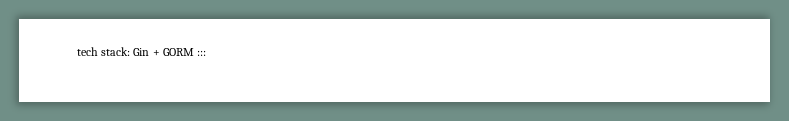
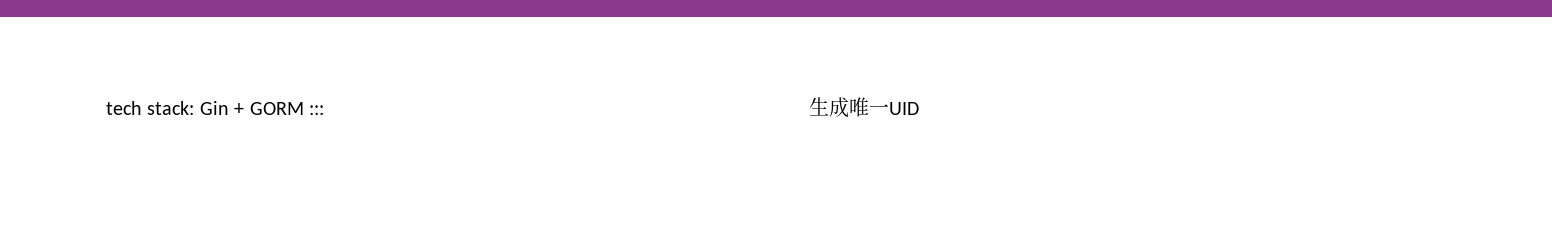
+ 生成唯一UID

